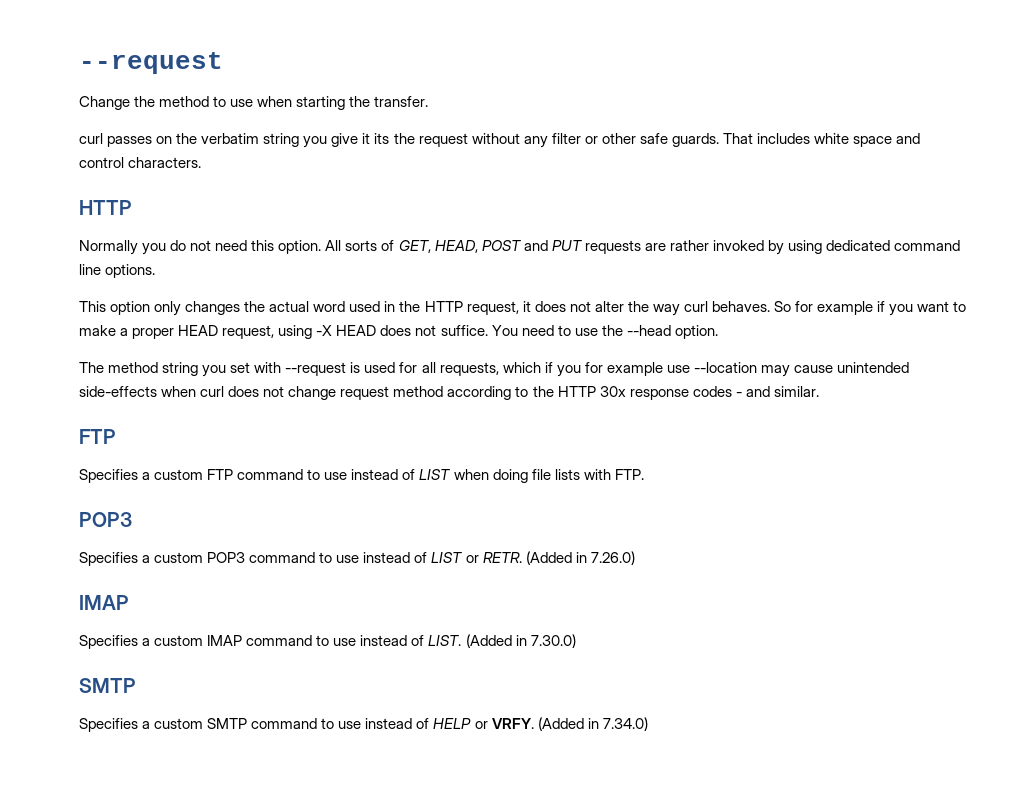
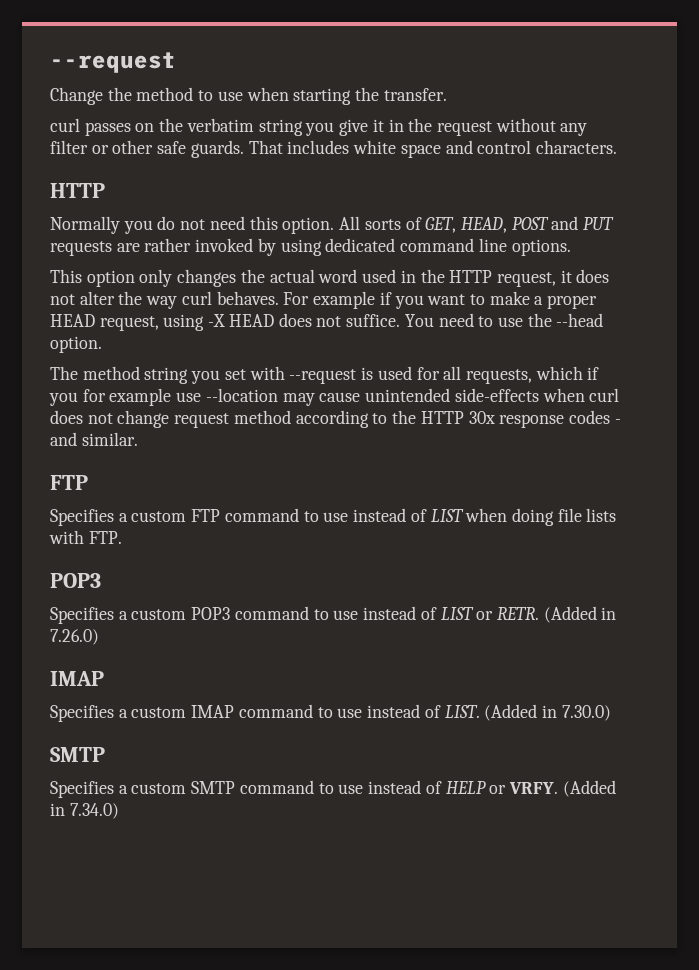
- curl passes on the verbatim string you give it its the request without any filter or other safe guards.
+ curl passes on the verbatim string you give it in the request without any filter or other safe guards.
- So for example if you want to make a proper HEAD request, using -X HEAD does not suffice.
+ For example if you want to make a proper HEAD request, using -X HEAD does not suffice.

